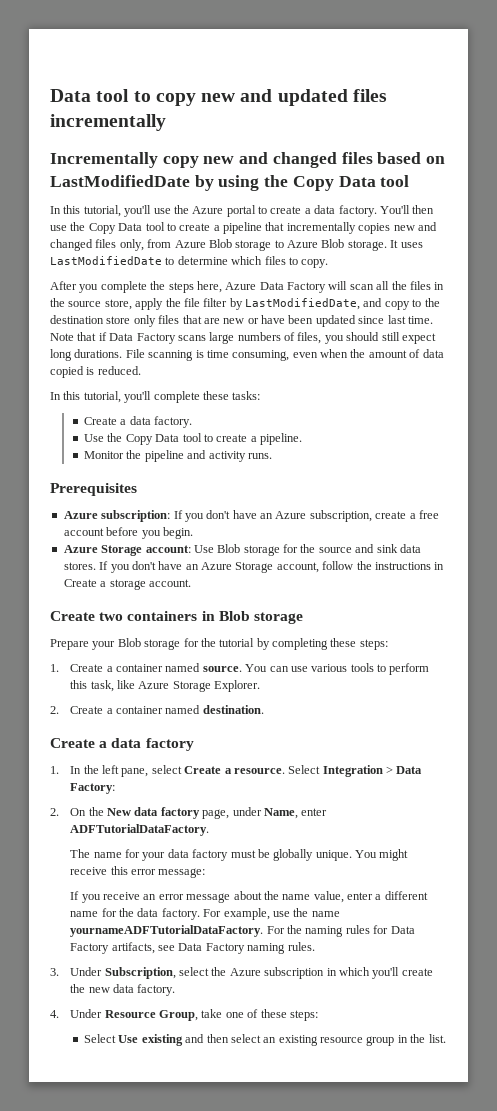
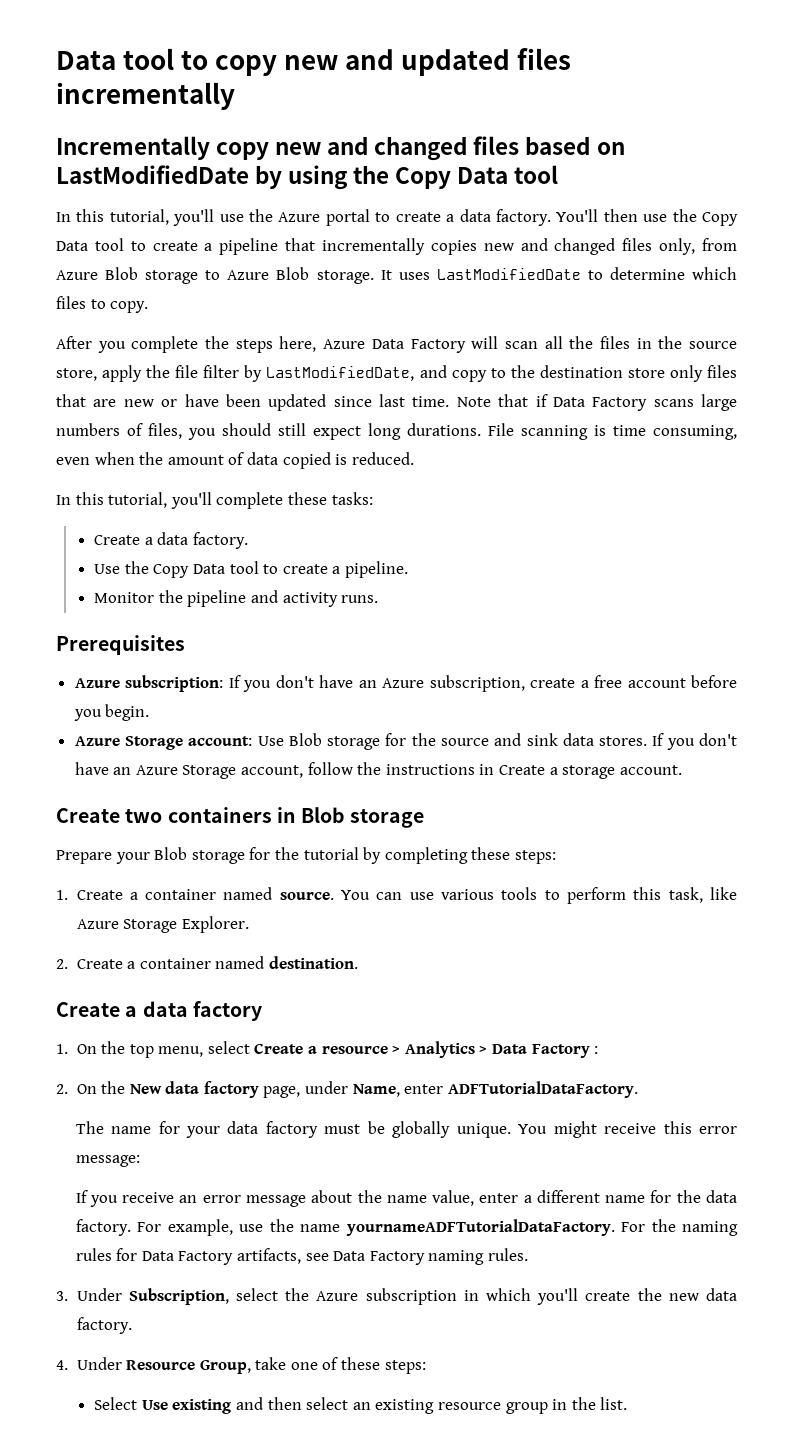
- 1. In the left pane, select Create a resource. Select Integration > Data Factory:
+ 1. On the top menu, select Create a resource > Analytics > Data Factory :

